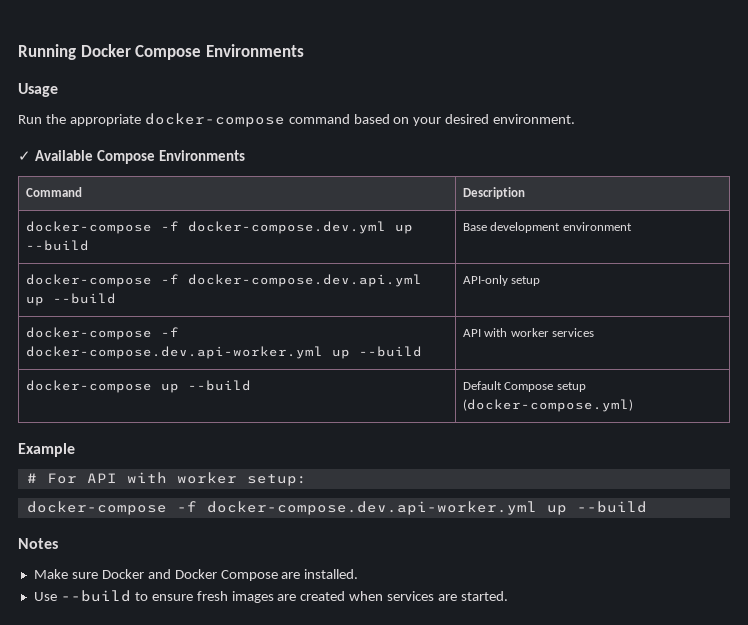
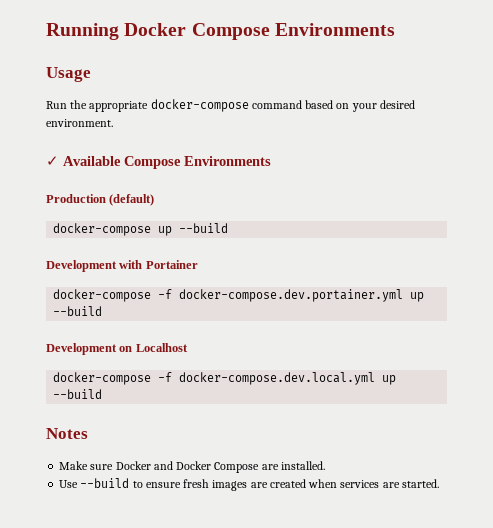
- Command | Description
- docker-compose -f docker-compose.dev.yml up --build | Base development environment
- docker-compose -f docker-compose.dev.api.yml up --build | API-only setup
- docker-compose -f docker-compose.dev.api-worker.yml up --build | API with worker services
- docker-compose up --build | Default Compose setup (docker-compose.yml)
- Example
- # For API with worker setup:
- docker-compose -f docker-compose.dev.api-worker.yml up --build
+ Production (default)
+ docker-compose up --build
+ Development with Portainer
+ docker-compose -f docker-compose.dev.portainer.yml up --build
+ Development on Localhost
+ docker-compose -f docker-compose.dev.local.yml up --build

